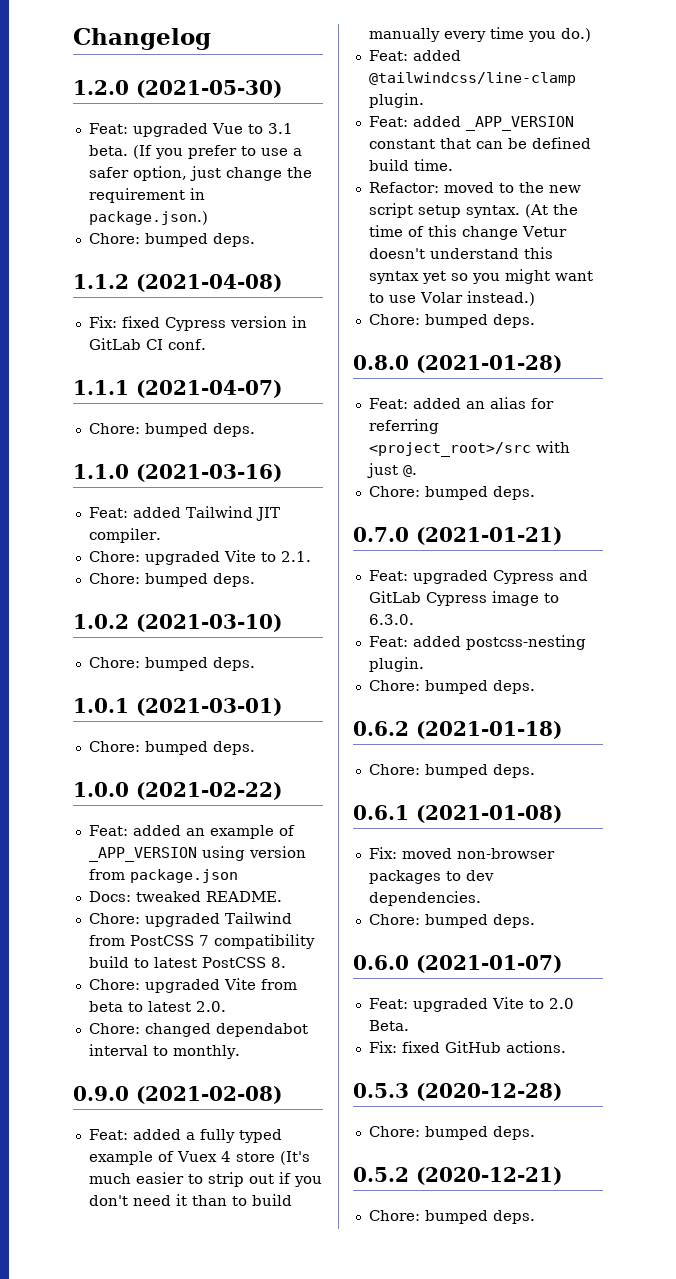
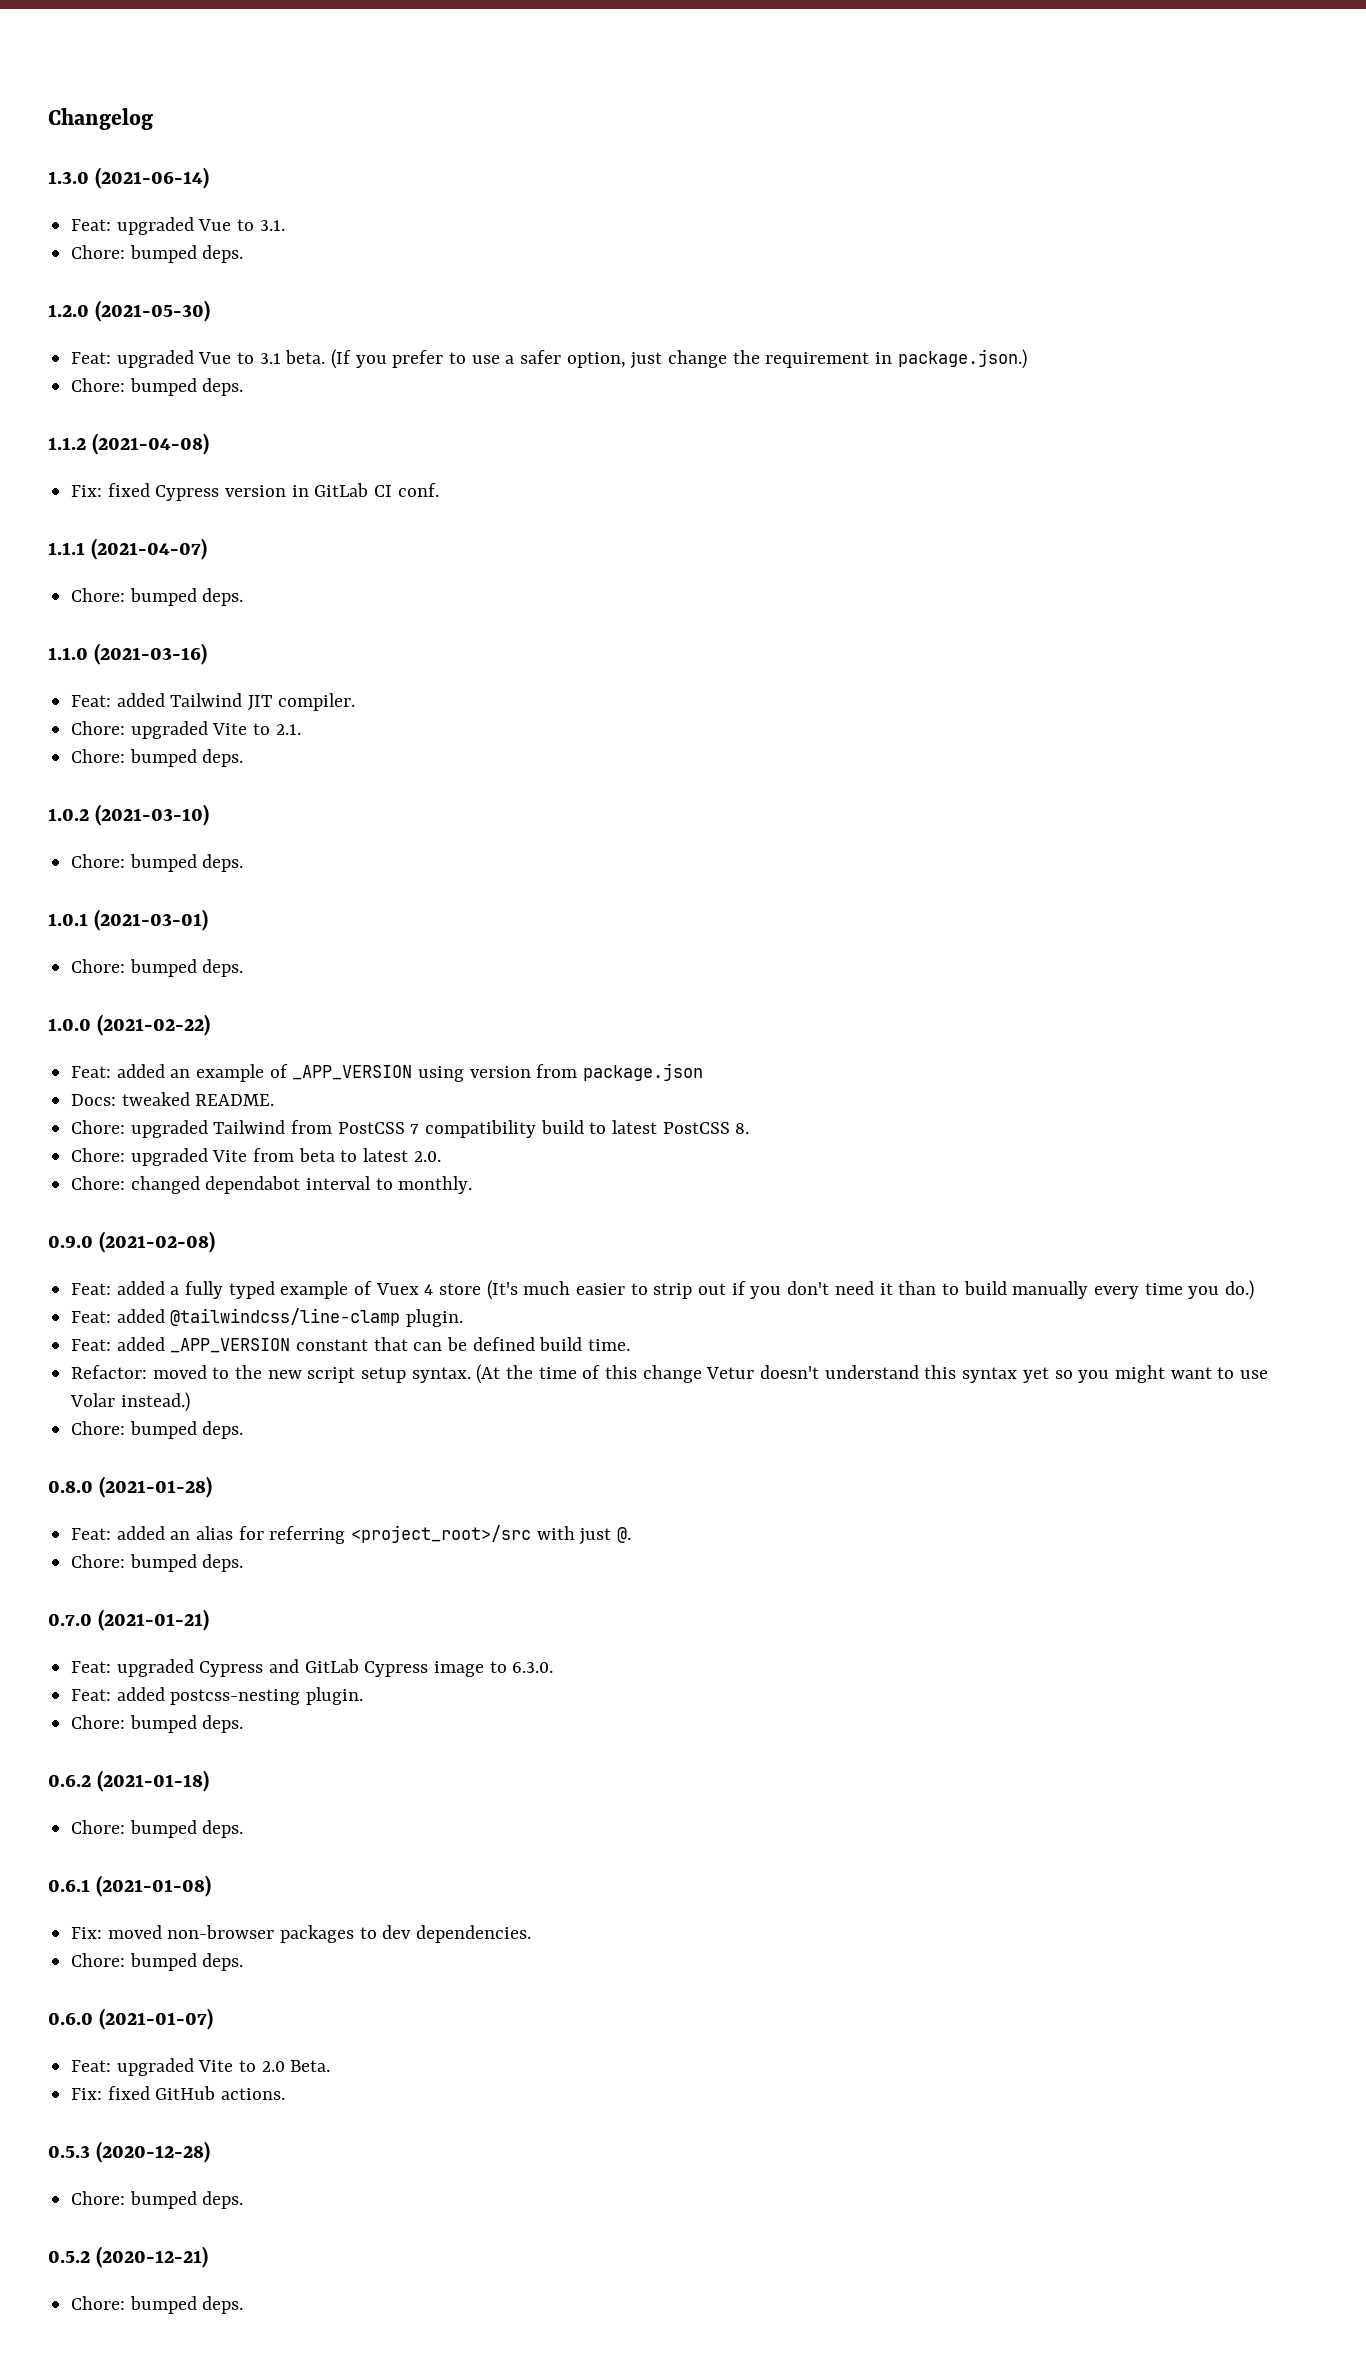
+ 1.3.0 (2021-06-14)
+ Feat: upgraded Vue to 3.1.
+ Chore: bumped deps.

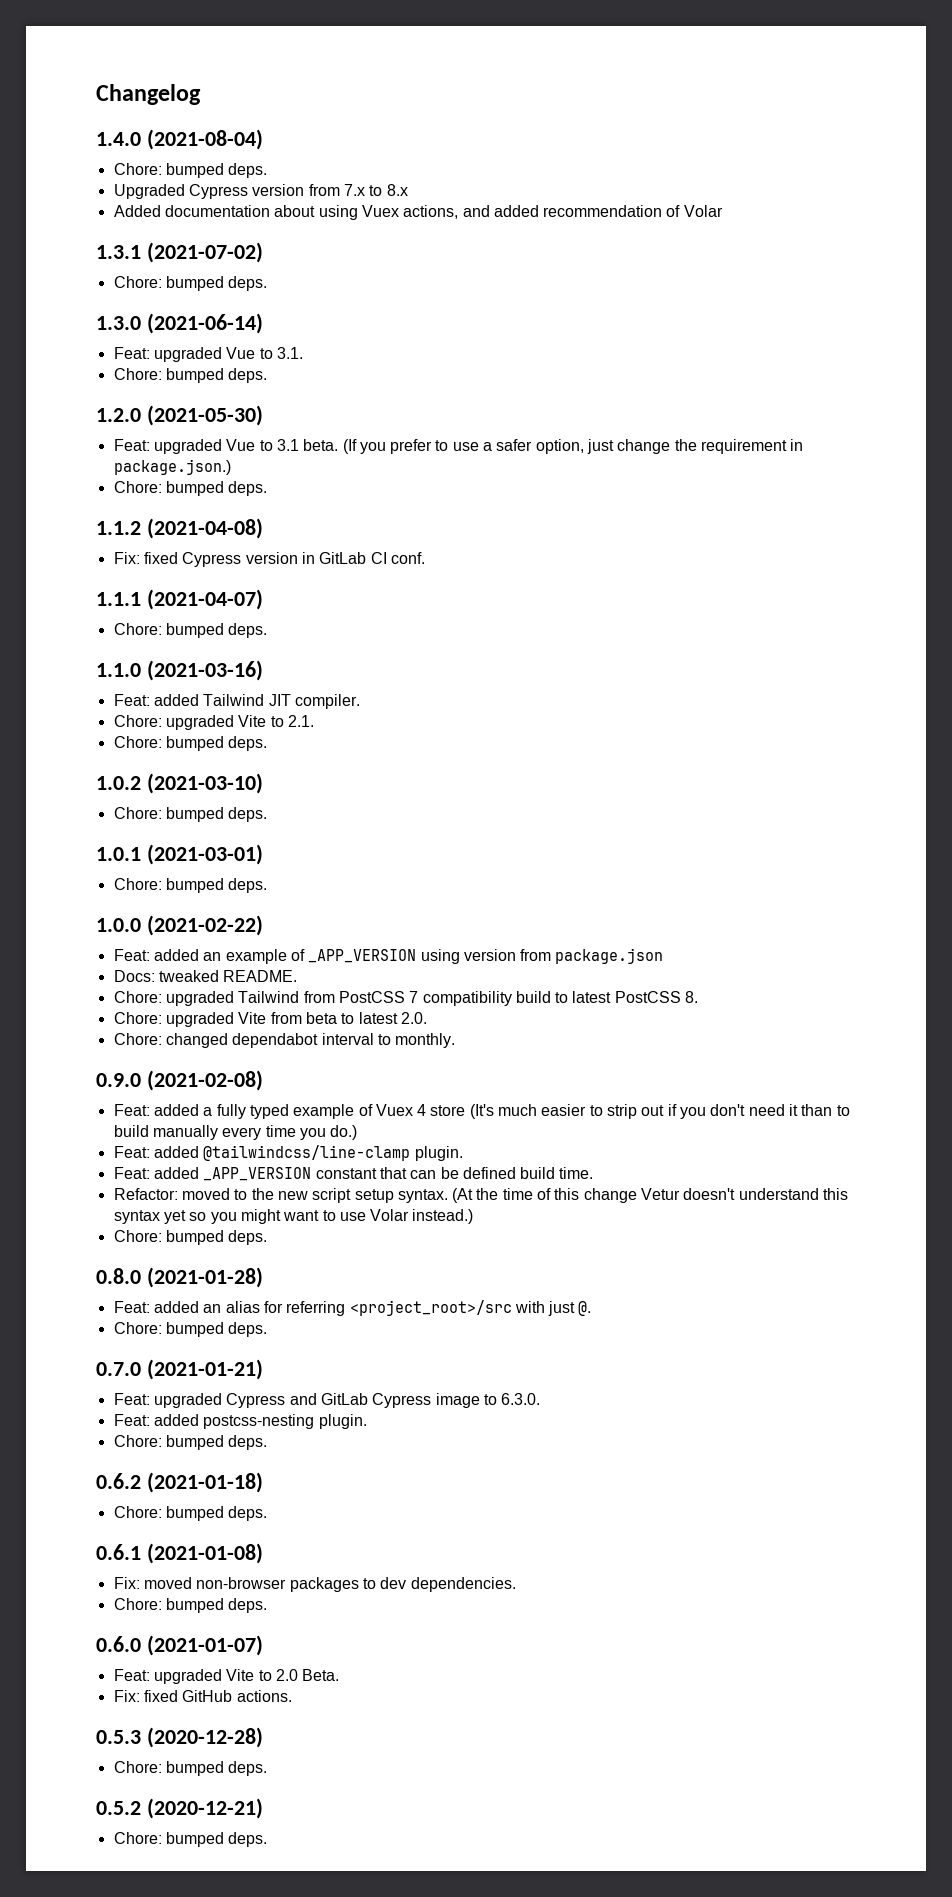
+ 1.4.0 (2021-08-04)
+ Chore: bumped deps.
+ Upgraded Cypress version from 7.x to 8.x
+ Added documentation about using Vuex actions, and added recommendation of Volar
+ 1.3.1 (2021-07-02)
+ Chore: bumped deps.

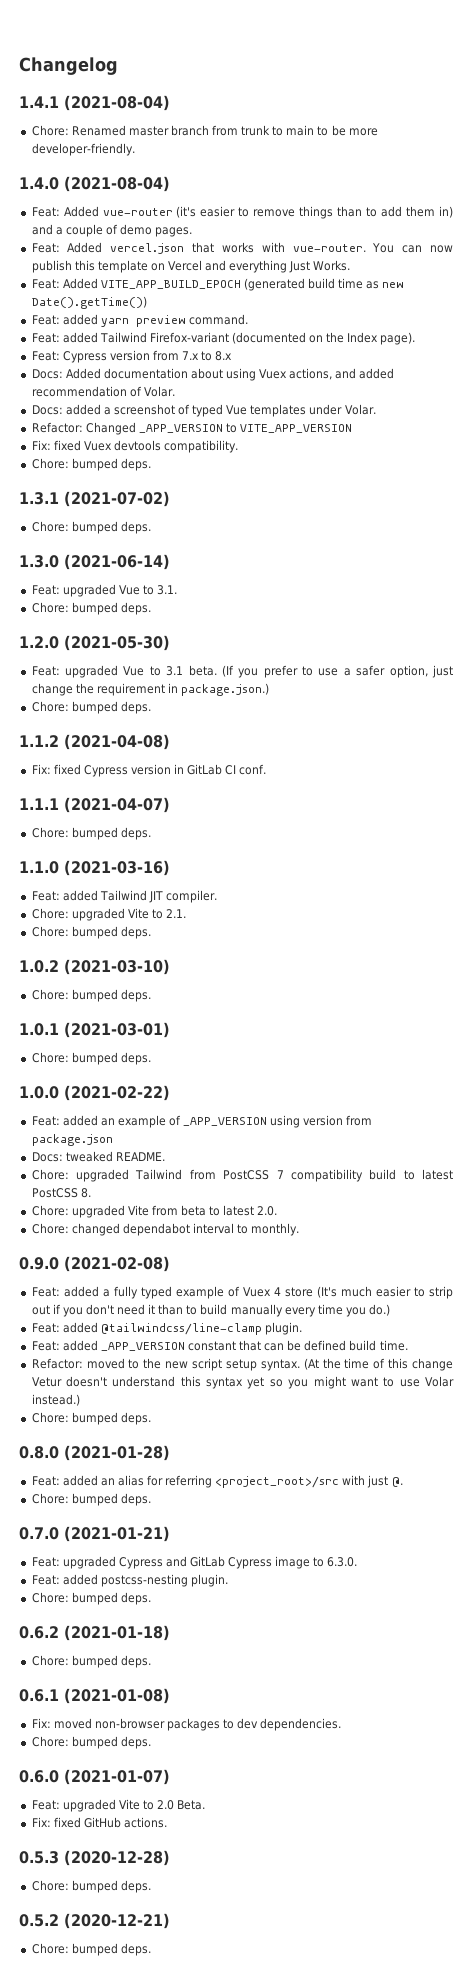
+ 1.4.1 (2021-08-04)
+ Chore: Renamed master branch from trunk to main to be more developer-friendly.
  1.4.0 (2021-08-04)
- Chore: bumped deps.
- Upgraded Cypress version from 7.x to 8.x
+ Feat: Added vue-router (it's easier to remove things than to add them in) and a couple of demo pages.
+ Feat: Added vercel.json that works with vue-router. You can now publish this template on Vercel and everything Just Works.
+ Feat: Added VITE_APP_BUILD_EPOCH (generated build time as new Date().getTime())
+ Feat: added yarn preview command.
+ Feat: added Tailwind Firefox-variant (documented on the Index page).
+ Feat: Cypress version from 7.x to 8.x
- Added documentation about using Vuex actions, and added recommendation of Volar
+ Docs: Added documentation about using Vuex actions, and added recommendation of Volar.
+ Docs: added a screenshot of typed Vue templates under Volar.
+ Refactor: Changed _APP_VERSION to VITE_APP_VERSION
+ Fix: fixed Vuex devtools compatibility.
+ Chore: bumped deps.

